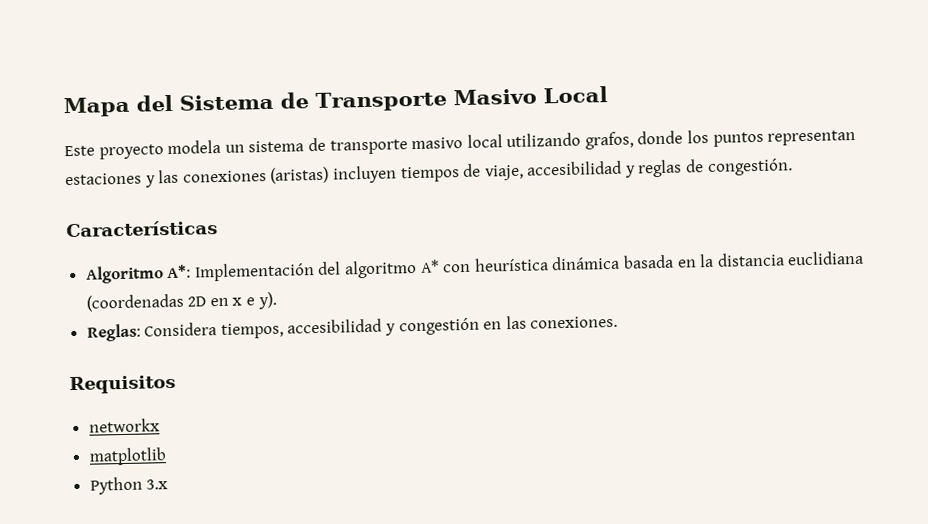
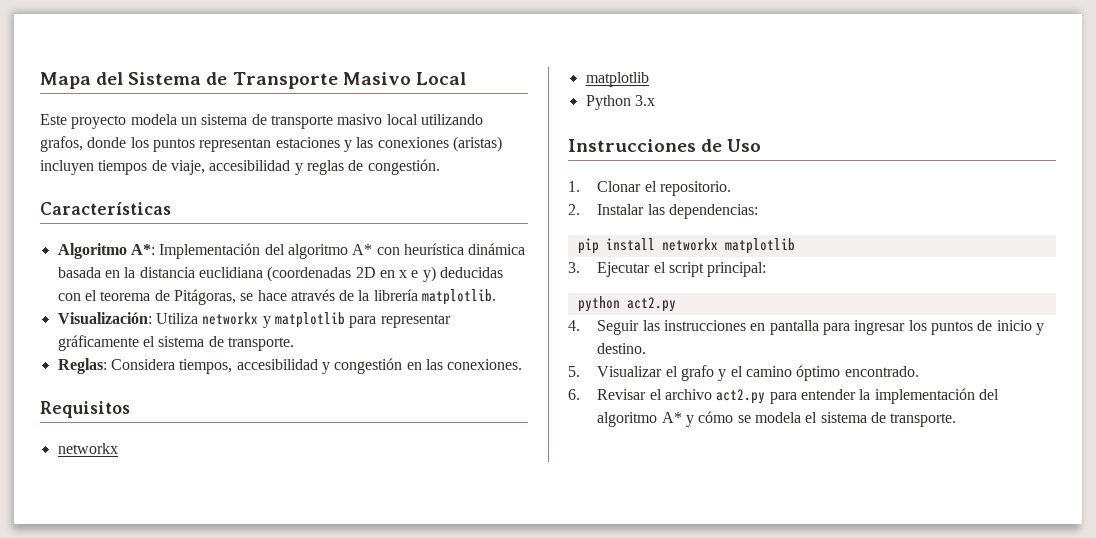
- Algoritmo A*: Implementación del algoritmo A* con heurística dinámica basada en la distancia euclidiana (coordenadas 2D en x e y).
+ Algoritmo A*: Implementación del algoritmo A* con heurística dinámica basada en la distancia euclidiana (coordenadas 2D en x e y) deducidas con el teorema de Pitágoras, se hace através de la librería matplotlib.
+ Visualización: Utiliza networkx y matplotlib para representar gráficamente el sistema de transporte.
+ Instrucciones de Uso
+ 1. Clonar el repositorio.
+ 2. Instalar las dependencias:
+ pip install networkx matplotlib
+ 3. Ejecutar el script principal:
+ python act2.py
+ 4. Seguir las instrucciones en pantalla para ingresar los puntos de inicio y destino.
+ 5. Visualizar el grafo y el camino óptimo encontrado.
+ 6. Revisar el archivo act2.py para entender la implementación del algoritmo A* y cómo se modela el sistema de transporte.

